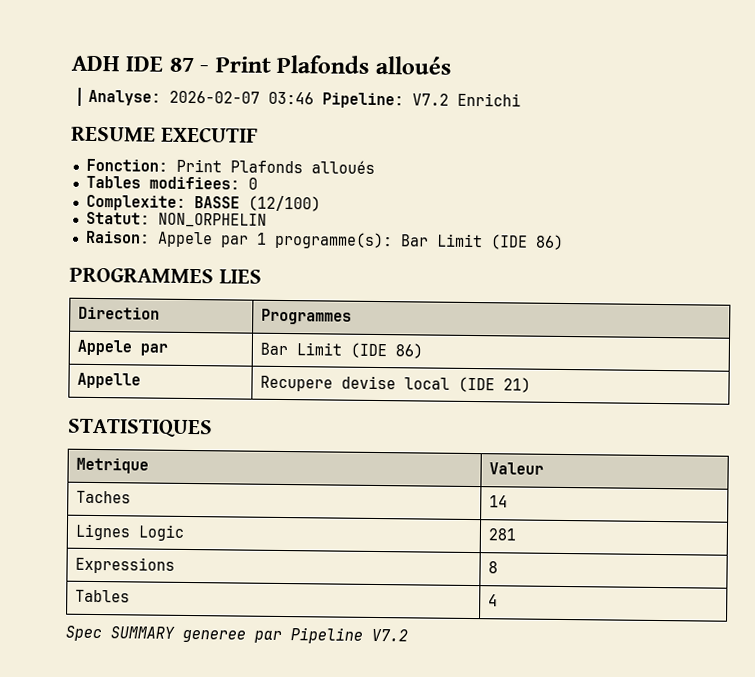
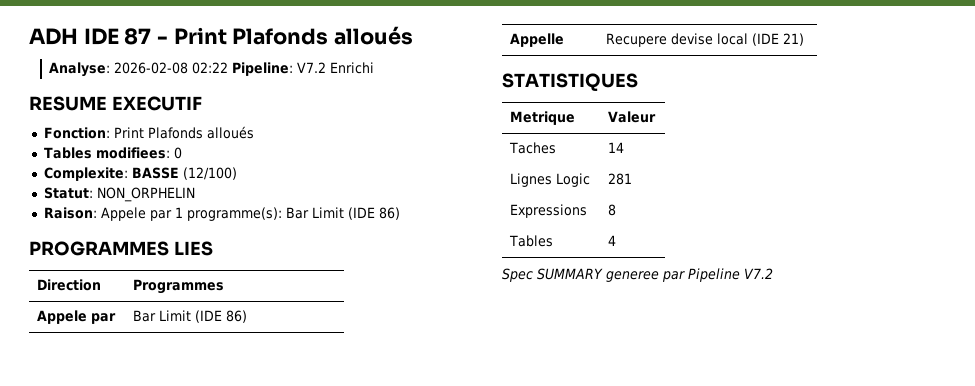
- Analyse: 2026-02-07 03:46 Pipeline: V7.2 Enrichi
+ Analyse: 2026-02-08 02:22 Pipeline: V7.2 Enrichi

